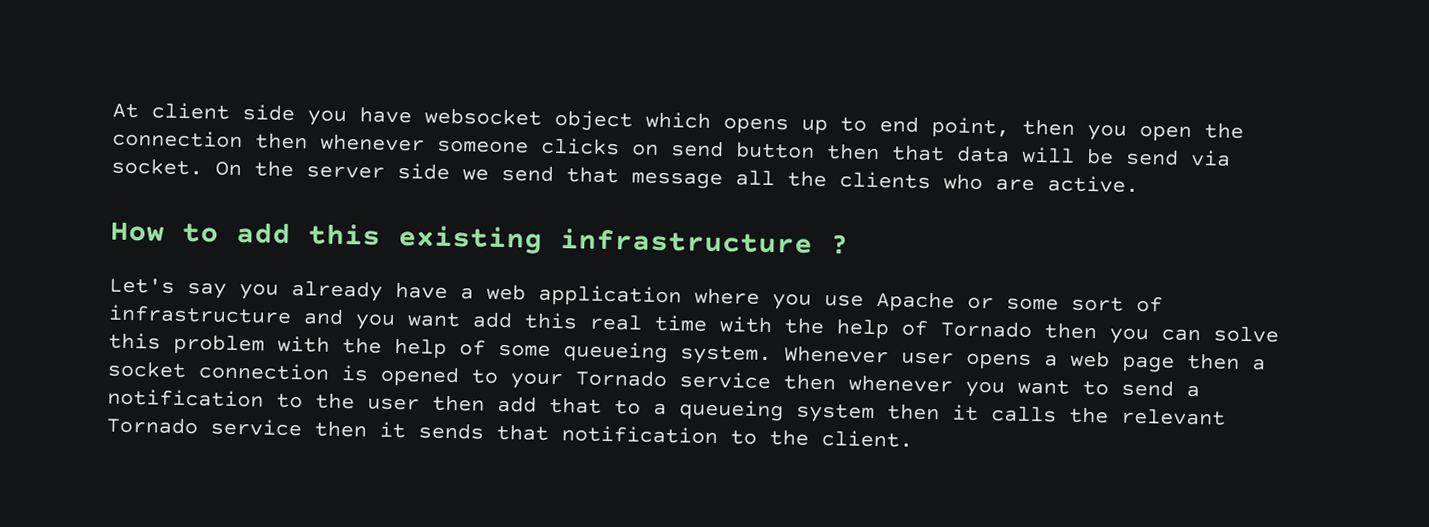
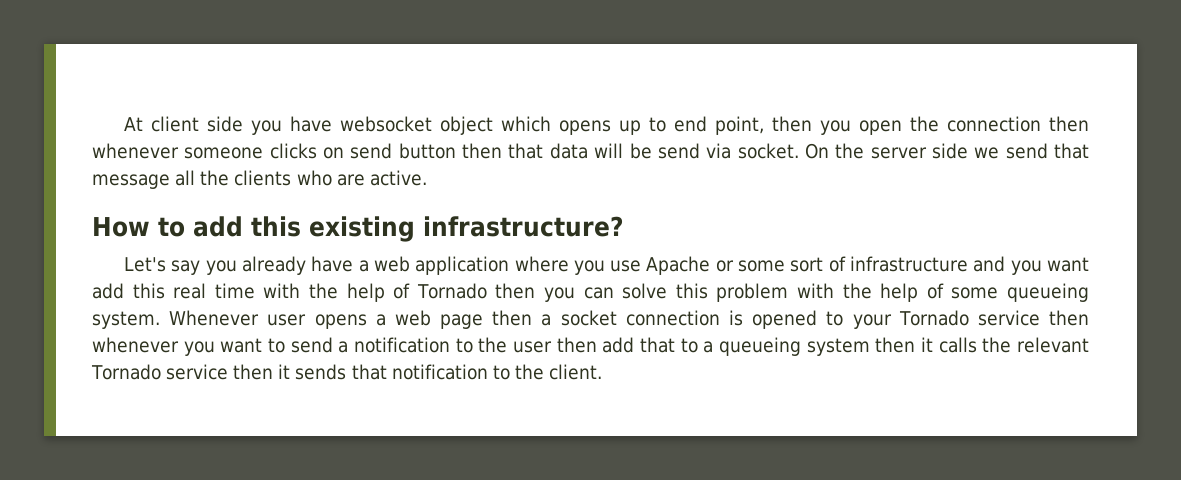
- How to add this existing infrastructure ?
+ How to add this existing infrastructure?

